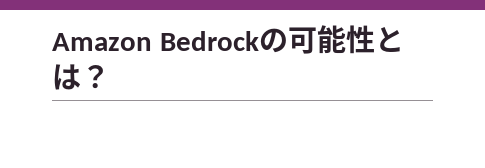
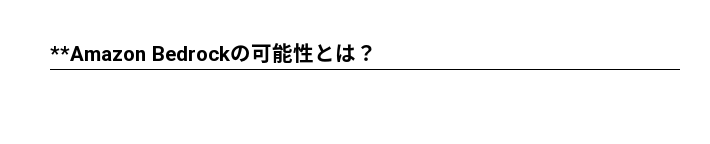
- Amazon Bedrockの可能性とは？
+ **Amazon Bedrockの可能性とは？

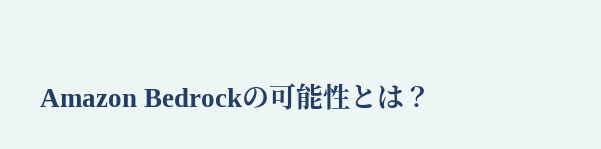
- **Amazon Bedrockの可能性とは？
+ Amazon Bedrockの可能性とは？

